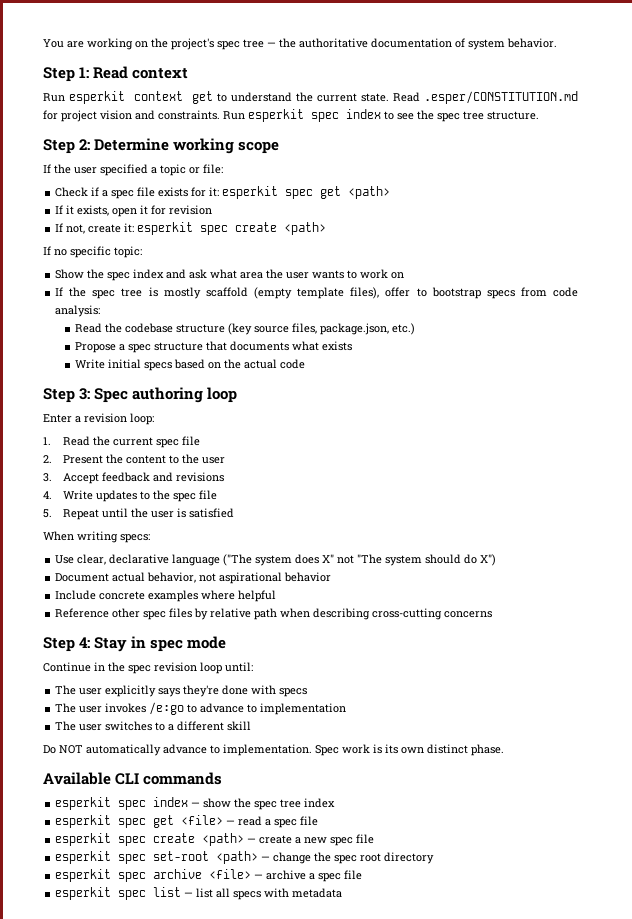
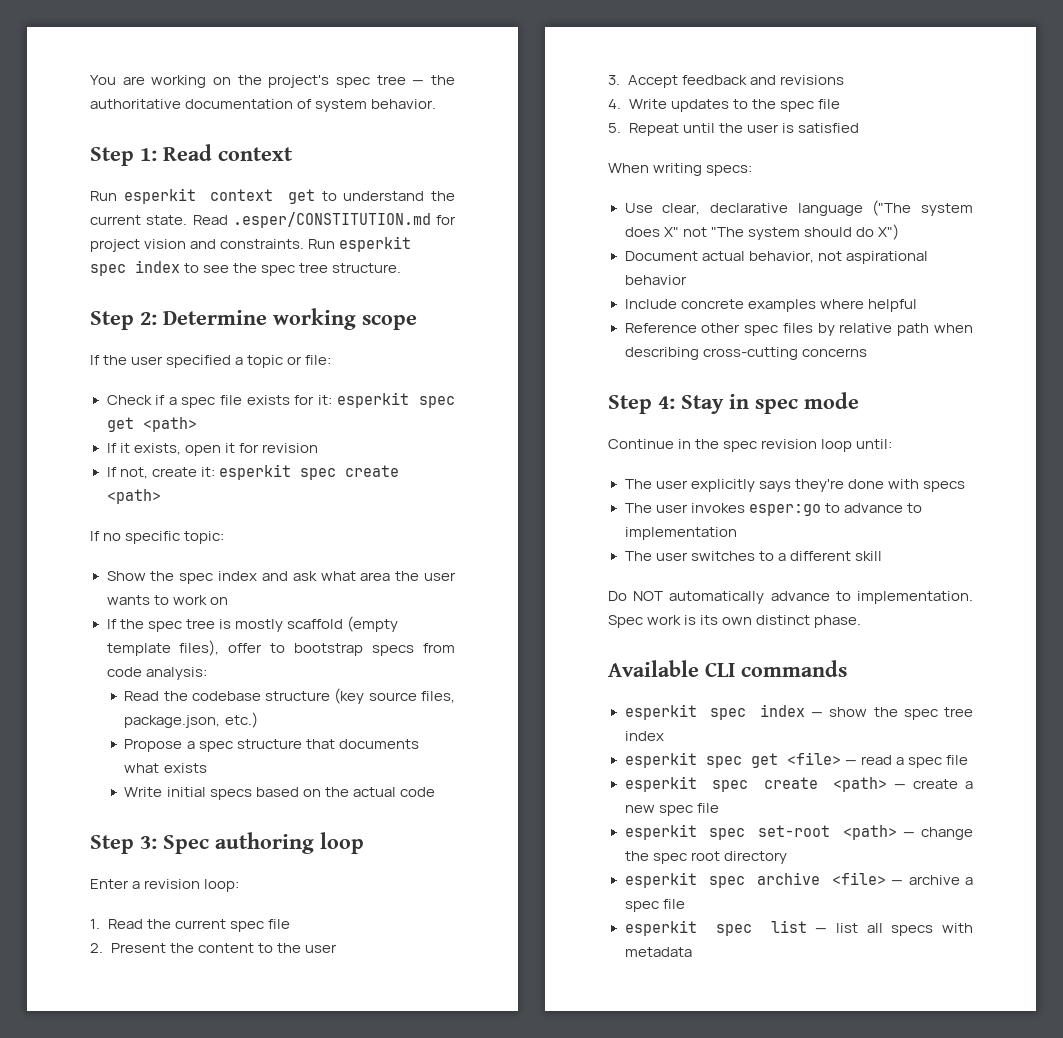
- The user invokes /e:go to advance to implementation
+ The user invokes esper:go to advance to implementation

